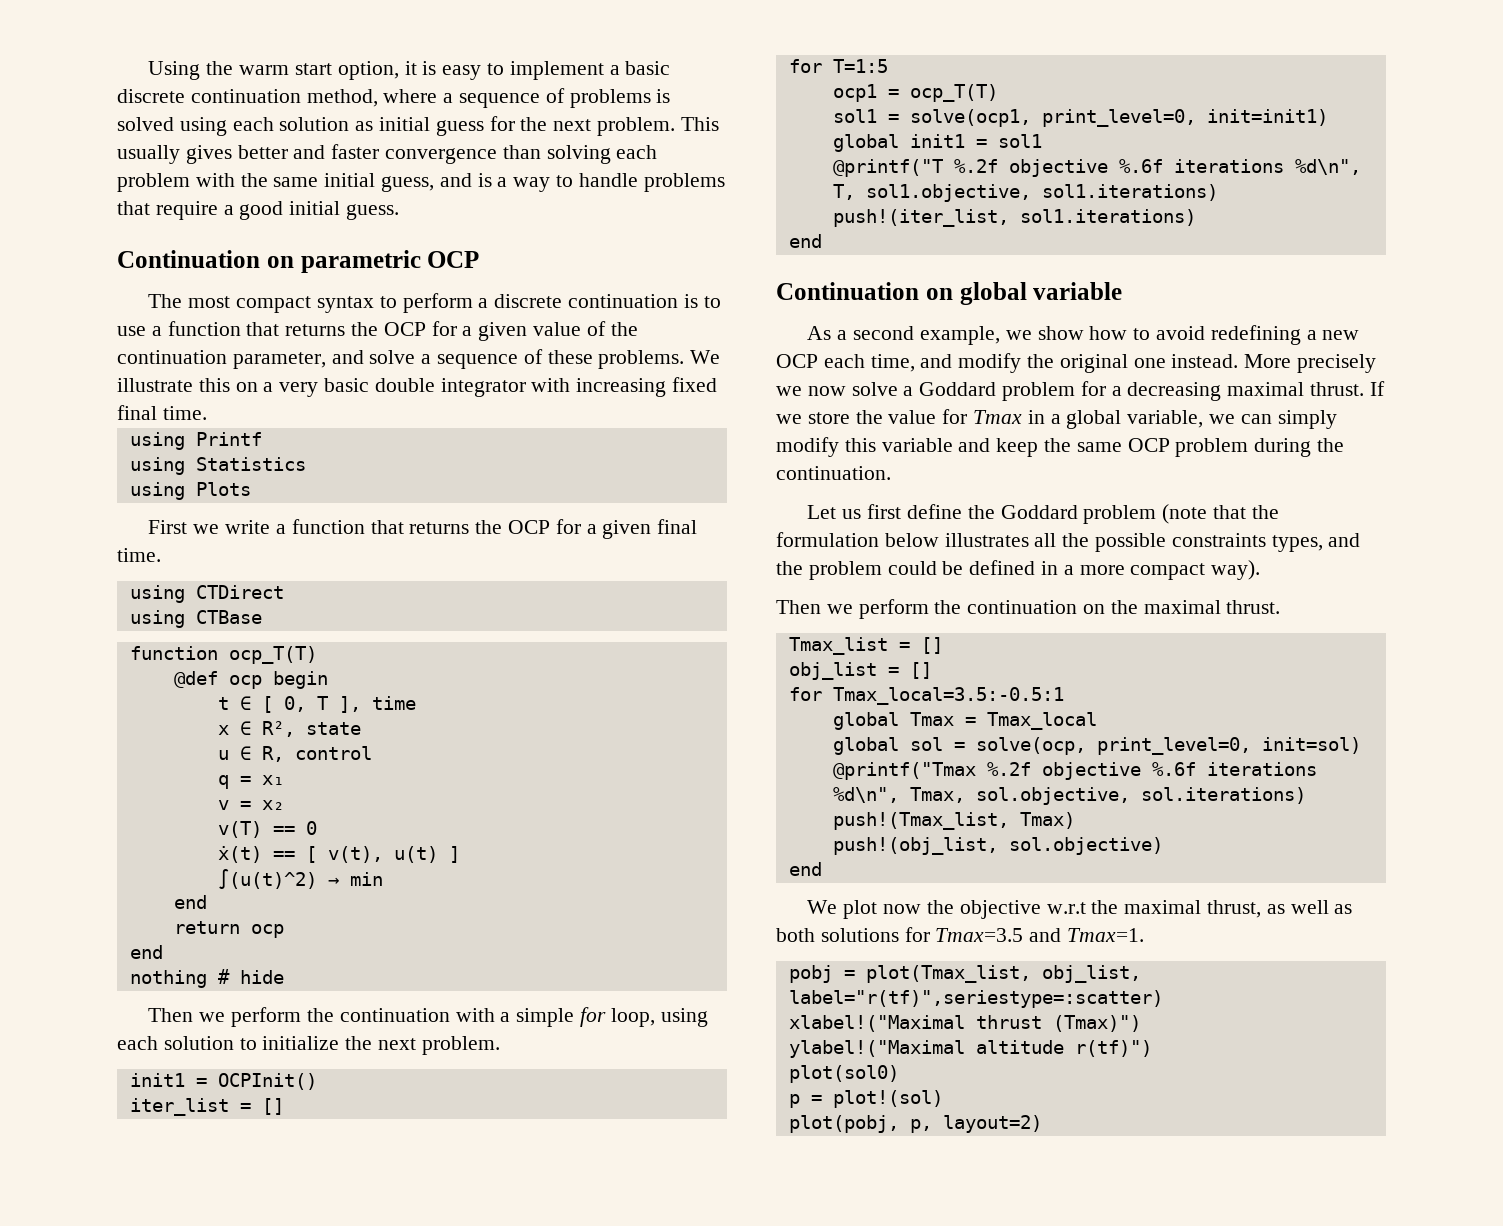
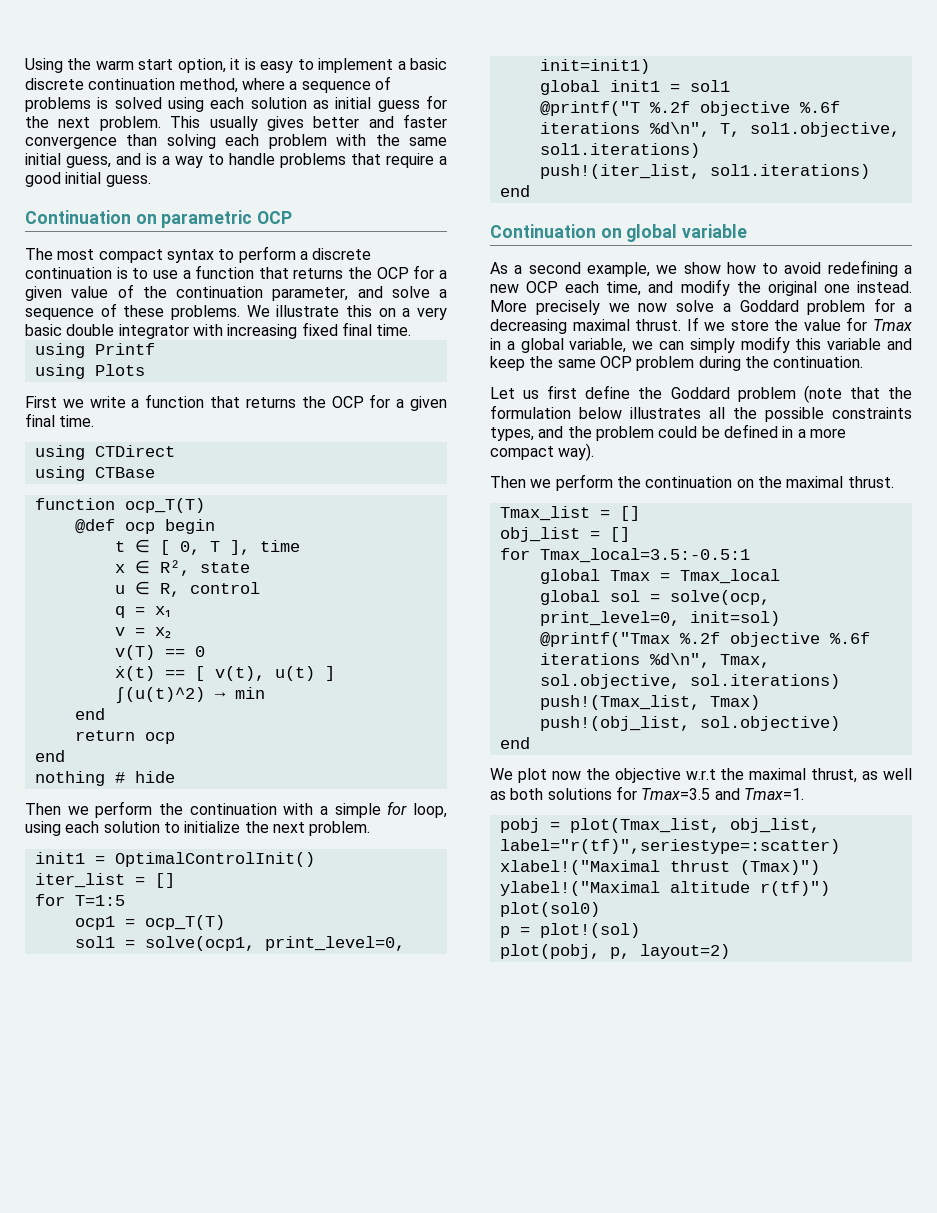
- using Statistics
- init1 = OCPInit()
+ init1 = OptimalControlInit()

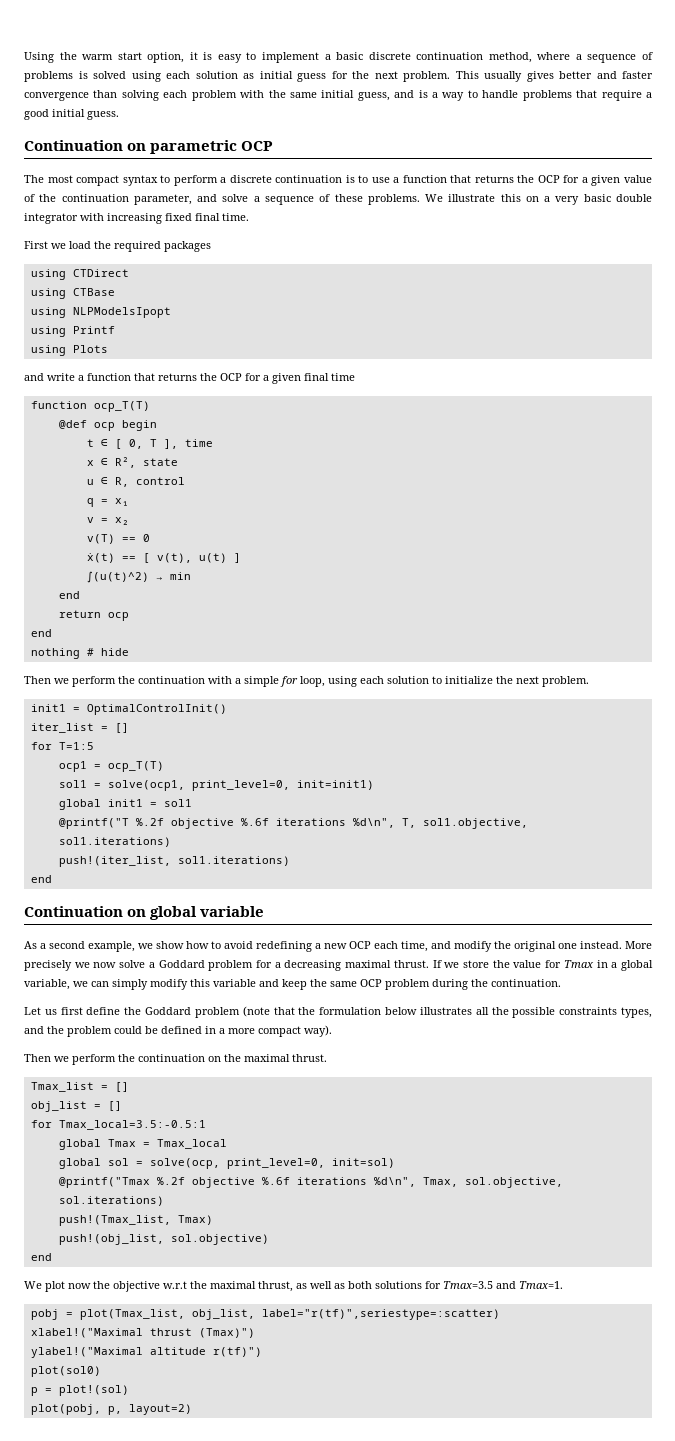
+ First we load the required packages
+ using CTDirect
+ using CTBase
+ using NLPModelsIpopt
- First we write a function that returns the OCP for a given final time.
- using CTDirect
- using CTBase
+ and write a function that returns the OCP for a given final time

